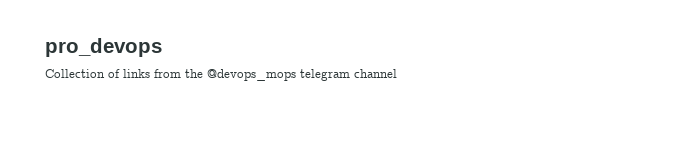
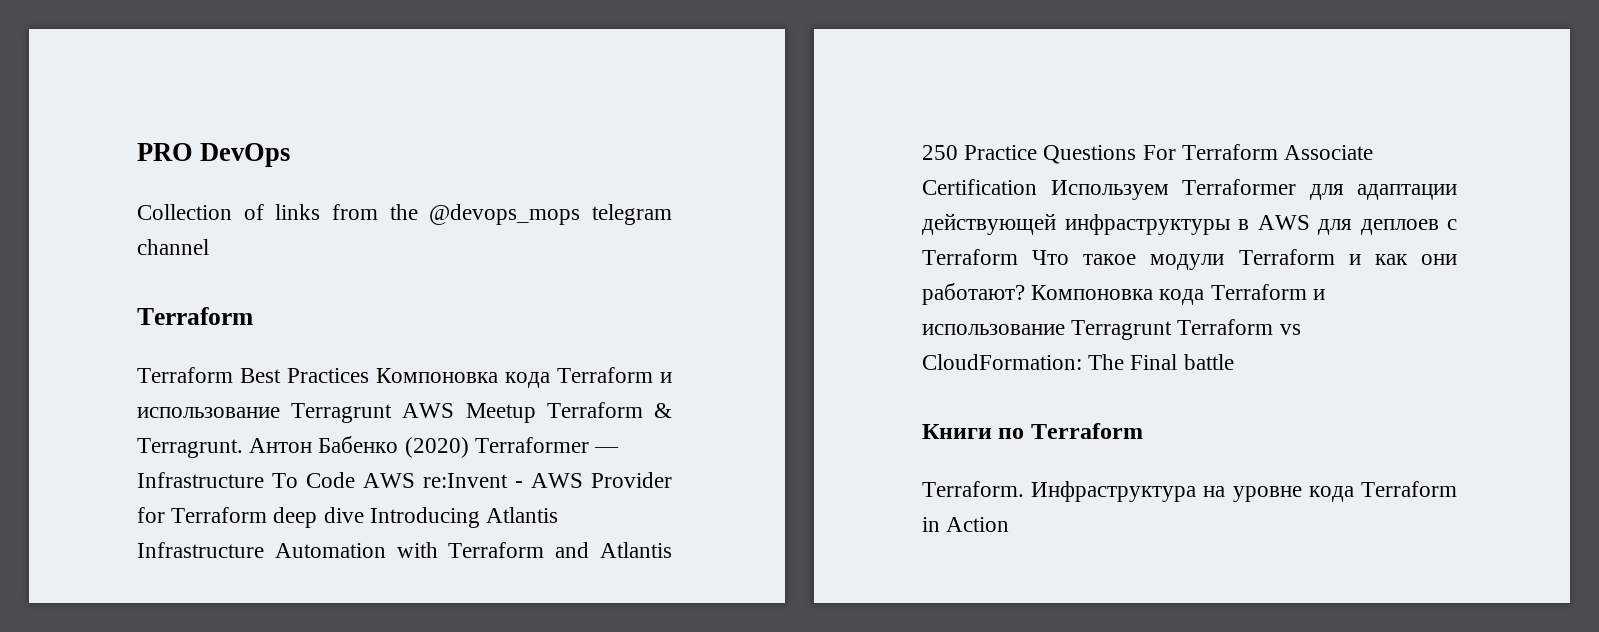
- pro_devops
+ PRO DevOps
  Collection of links from the @devops_mops telegram channel
+ Terraform
+ Terraform Best Practices Компоновка кода Terraform и использование Terragrunt AWS Meetup Terraform & Terragrunt. Антон Бабенко (2020) Terraformer — Infrastructure To Code AWS re:Invent - AWS Provider for Terraform deep dive Introducing Atlantis Infrastructure Automation with Terraform and Atlantis 250 Practice Questions For Terraform Associate Certification Используем Terraformer для адаптации действующей инфраструктуры в AWS для деплоев с Terraform Что такое модули Terraform и как они работают? Компоновка кода Terraform и использование Terragrunt Terraform vs CloudFormation: The Final battle
+ Книги по Terraform
+ Terraform. Инфраструктура на уровне кода Terraform in Action

